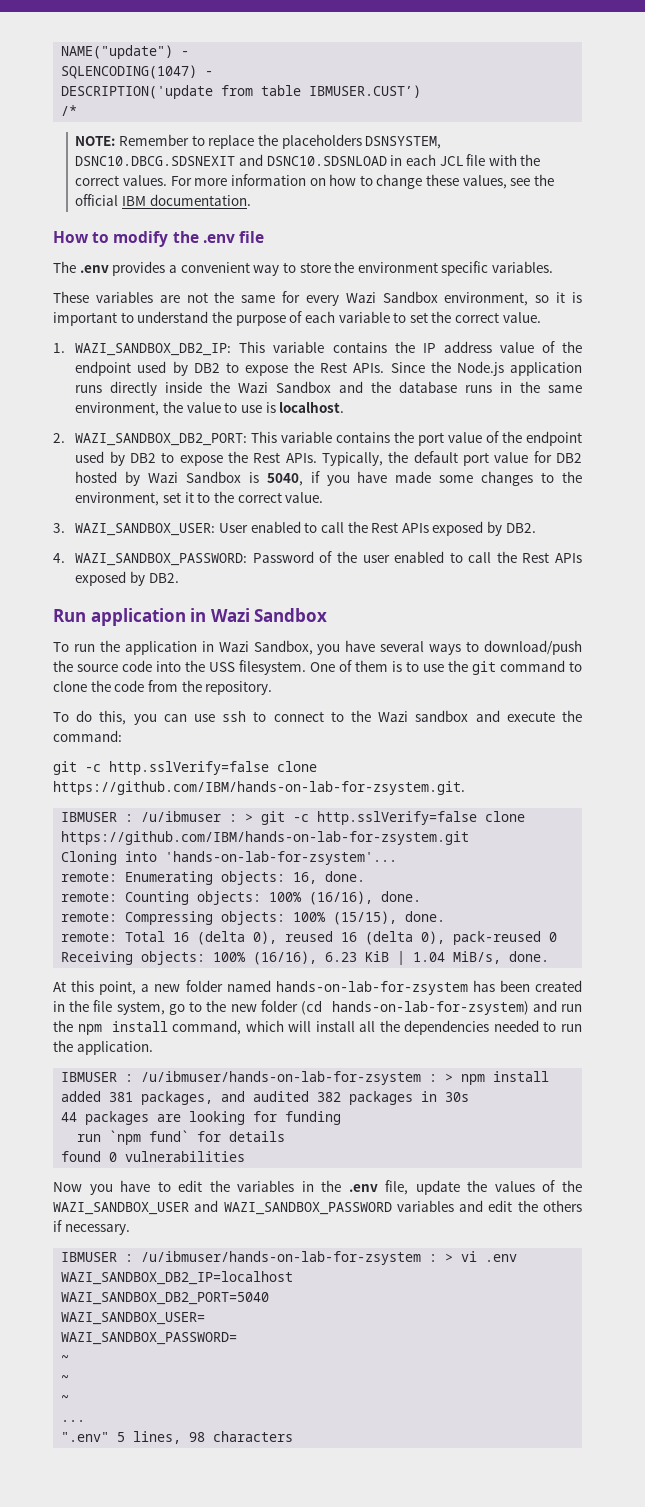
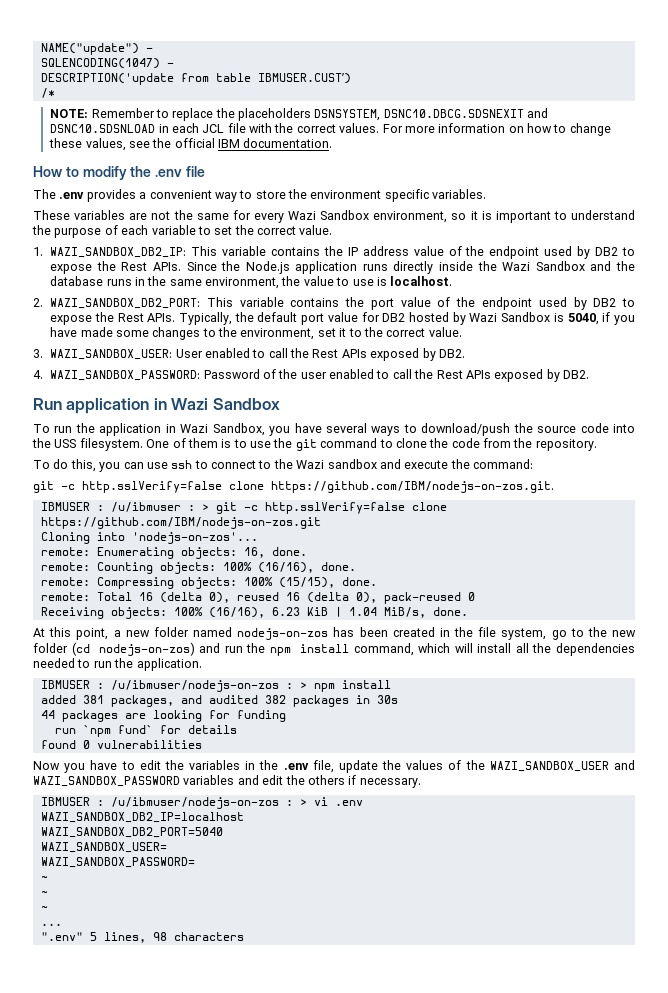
- git -c http.sslVerify=false clone https://github.com/IBM/hands-on-lab-for-zsystem.git.
+ git -c http.sslVerify=false clone https://github.com/IBM/nodejs-on-zos.git.
- IBMUSER : /u/ibmuser : > git -c http.sslVerify=false clone https://github.com/IBM/hands-on-lab-for-zsystem.git
+ IBMUSER : /u/ibmuser : > git -c http.sslVerify=false clone https://github.com/IBM/nodejs-on-zos.git
- Cloning into 'hands-on-lab-for-zsystem'...
+ Cloning into 'nodejs-on-zos'...
- At this point, a new folder named hands-on-lab-for-zsystem has been created in the file system, go to the new folder (cd hands-on-lab-for-zsystem) and run the npm install command, which will install all the dependencies needed to run the application.
+ At this point, a new folder named nodejs-on-zos has been created in the file system, go to the new folder (cd nodejs-on-zos) and run the npm install command, which will install all the dependencies needed to run the application.
- IBMUSER : /u/ibmuser/hands-on-lab-for-zsystem : > npm install
+ IBMUSER : /u/ibmuser/nodejs-on-zos : > npm install
- IBMUSER : /u/ibmuser/hands-on-lab-for-zsystem : > vi .env
+ IBMUSER : /u/ibmuser/nodejs-on-zos : > vi .env

